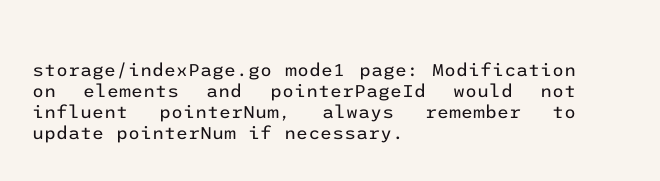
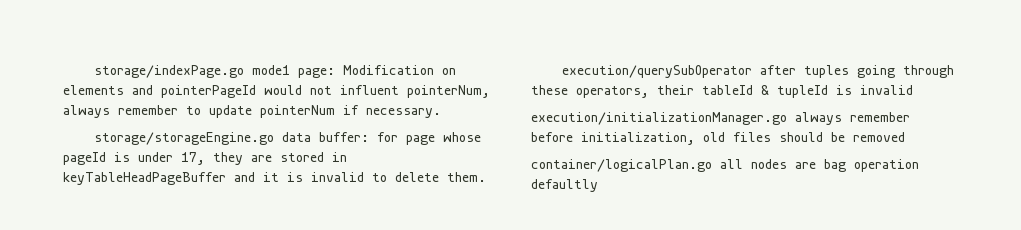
+ storage/storageEngine.go data buffer: for page whose pageId is under 17, they are stored in keyTableHeadPageBuffer and it is invalid to delete them.
+ execution/querySubOperator after tuples going through these operators, their tableId & tupleId is invalid
+ execution/initializationManager.go always remember before initialization, old files should be removed
+ container/logicalPlan.go all nodes are bag operation defaultly

